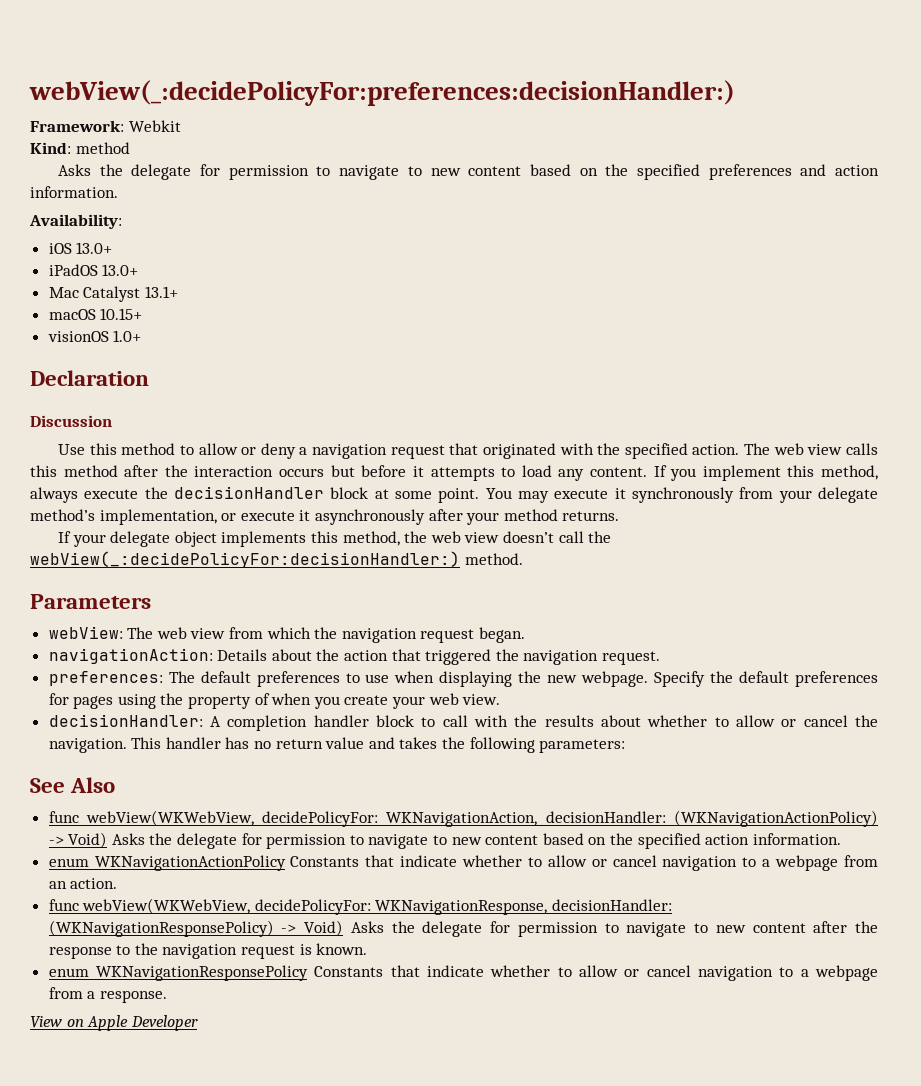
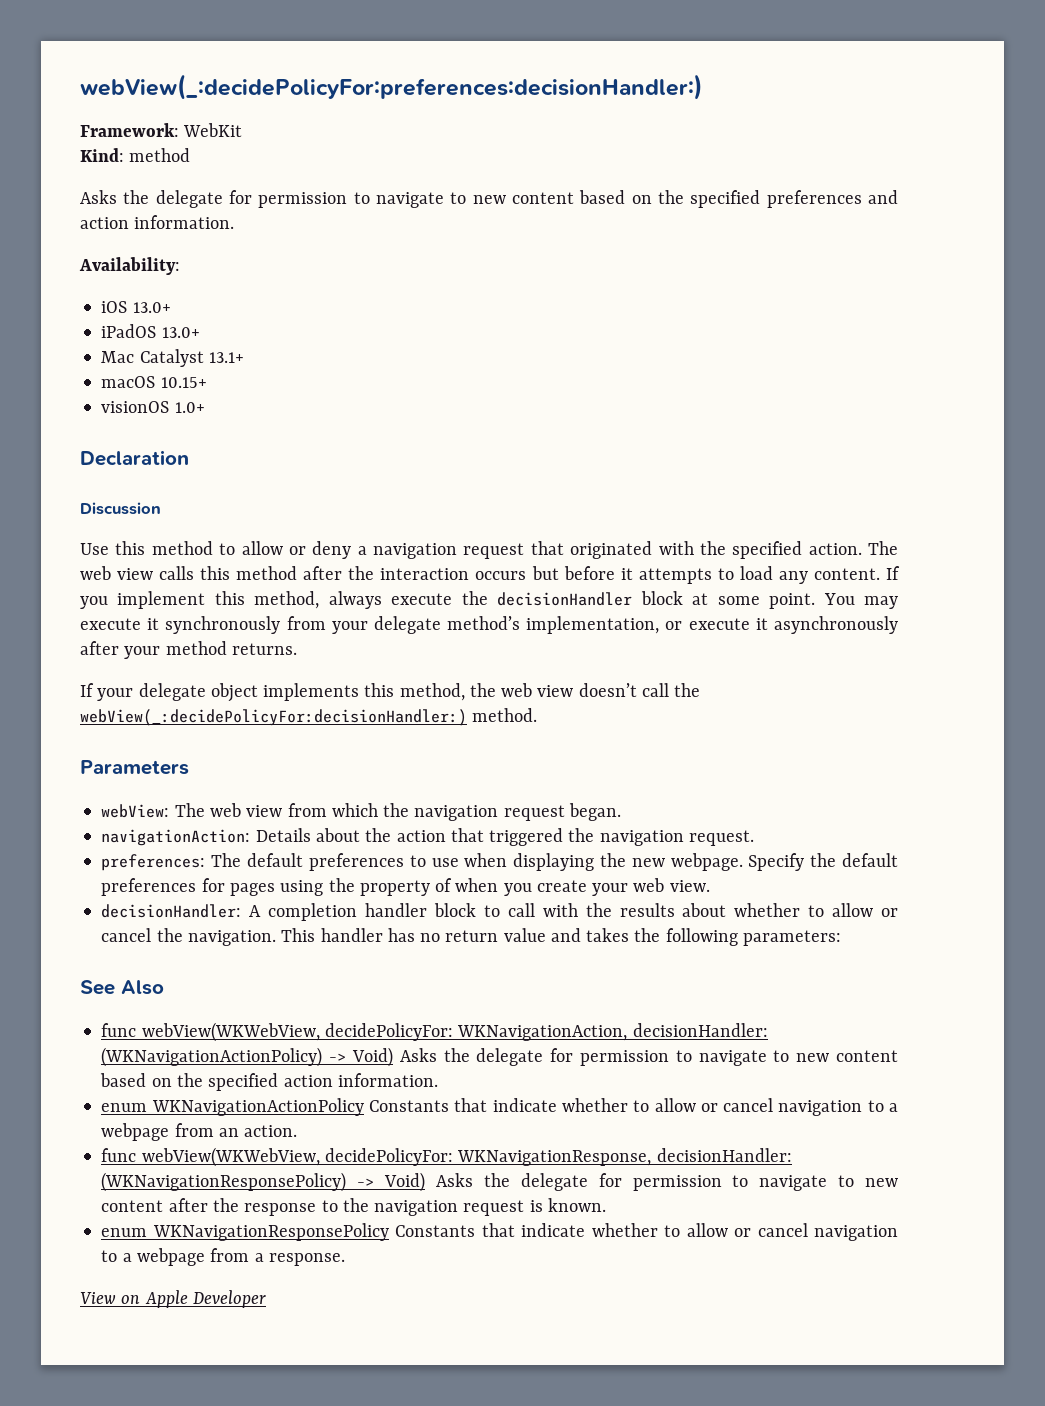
- Framework: Webkit
+ Framework: WebKit

